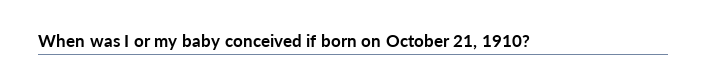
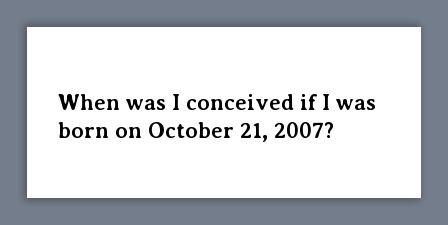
- When was I or my baby conceived if born on October 21, 1910?
+ When was I conceived if I was born on October 21, 2007?

